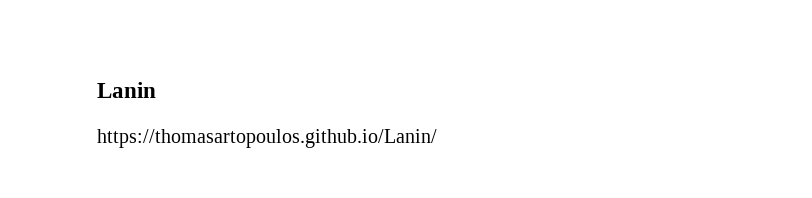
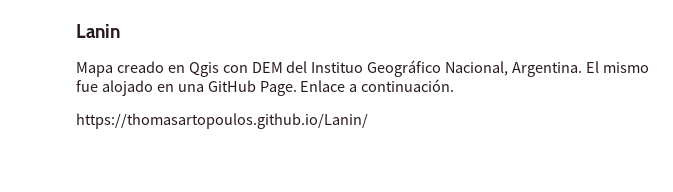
+ Mapa creado en Qgis con DEM del Instituo Geográfico Nacional, Argentina. El mismo fue alojado en una GitHub Page. Enlace a continuación.

